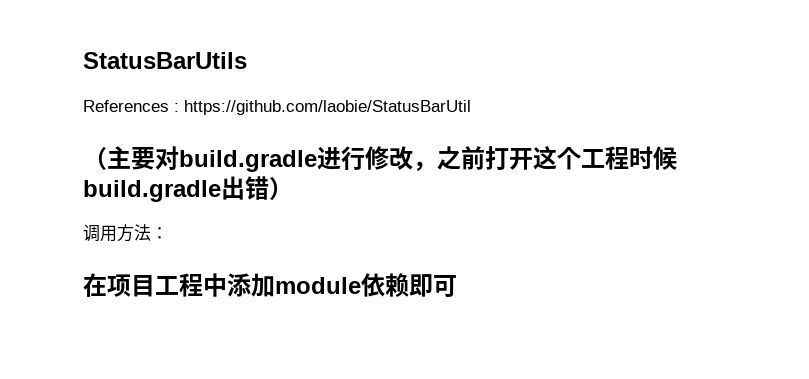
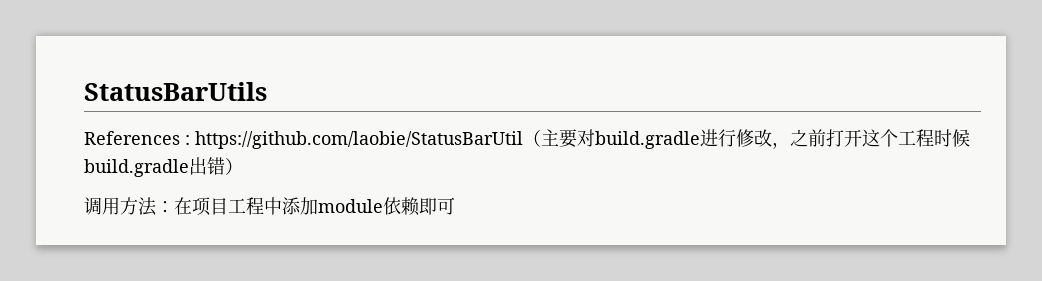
- References : https://github.com/laobie/StatusBarUtil
- （主要对build.gradle进行修改，之前打开这个工程时候build.gradle出错）
+ References : https://github.com/laobie/StatusBarUtil（主要对build.gradle进行修改，之前打开这个工程时候build.gradle出错）
- 调用方法：
- 在项目工程中添加module依赖即可
+ 调用方法：在项目工程中添加module依赖即可

